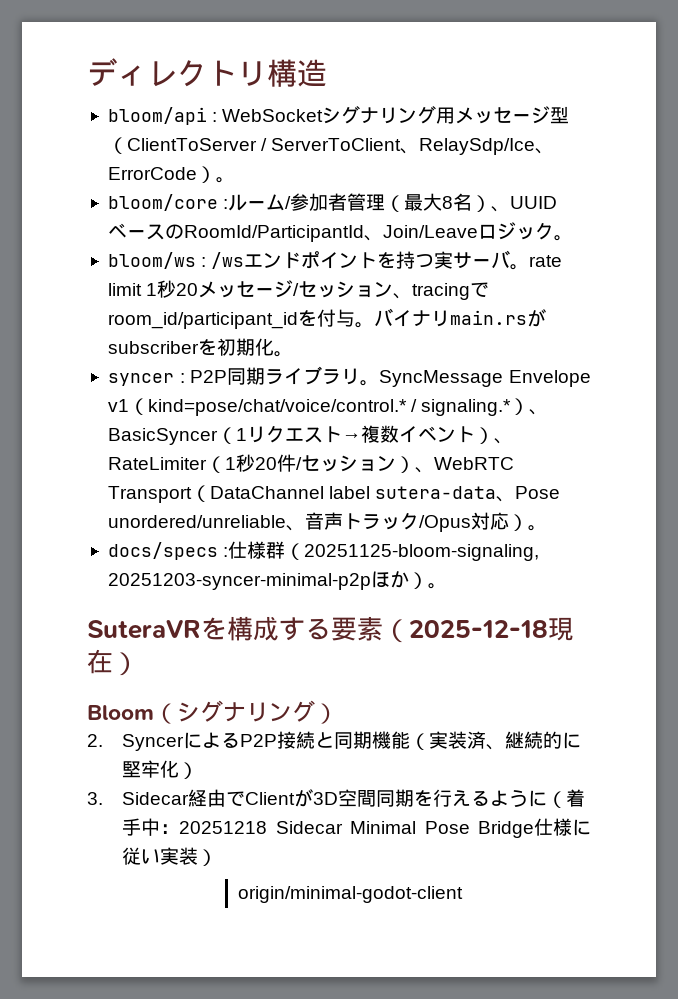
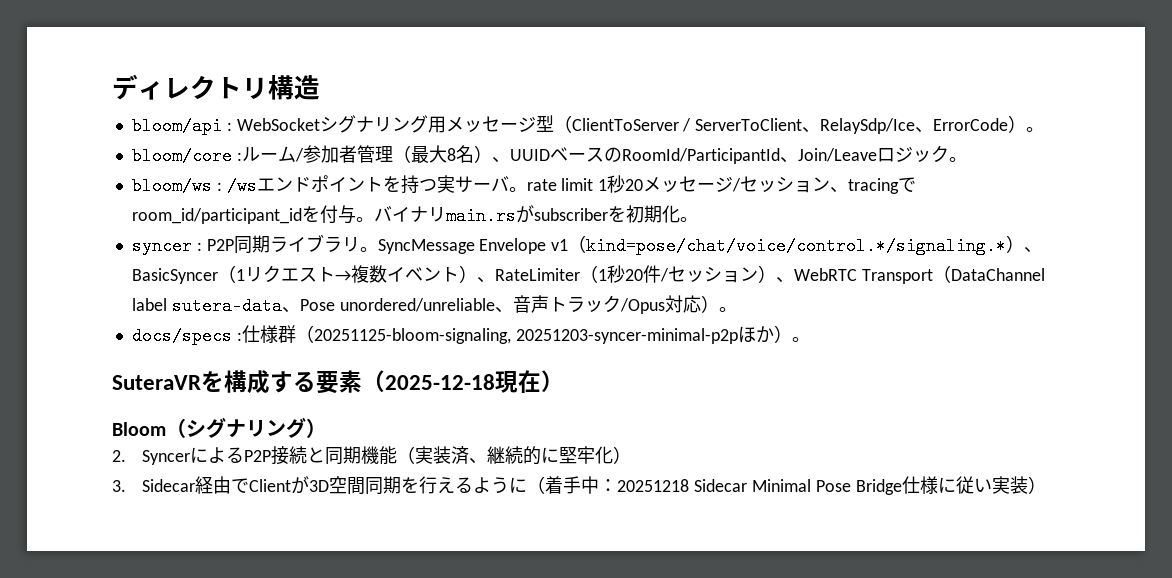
- SyncMessage Envelope v1（kind=pose/chat/voice/control.* / signaling.*）、BasicSyncer（1リクエスト→複数イベント）、RateLimiter（1秒20件/セッション）、WebRTC Transport（DataChannel label sutera-data、Pose unordered/unreliable、音声トラック/Opus対応）。
+ SyncMessage Envelope v1（kind=pose/chat/voice/control.*/signaling.*）、BasicSyncer（1リクエスト→複数イベント）、RateLimiter（1秒20件/セッション）、WebRTC Transport（DataChannel label sutera-data、Pose unordered/unreliable、音声トラック/Opus対応）。
- origin/minimal-godot-client

